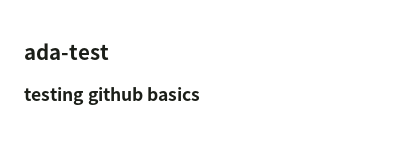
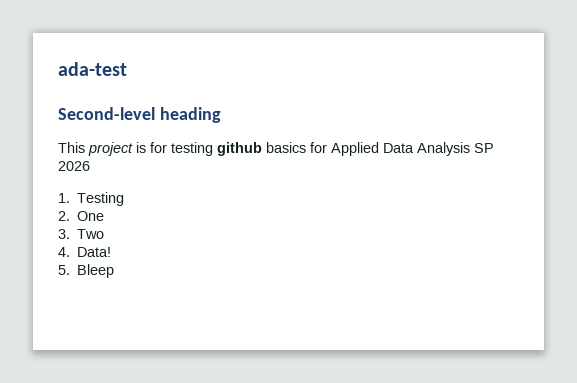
- testing github basics
+ Second-level heading
+ This project is for testing github basics for Applied Data Analysis SP 2026
+ 1. Testing
+ 2. One
+ 3. Two
+ 4. Data!
+ 5. Bleep

